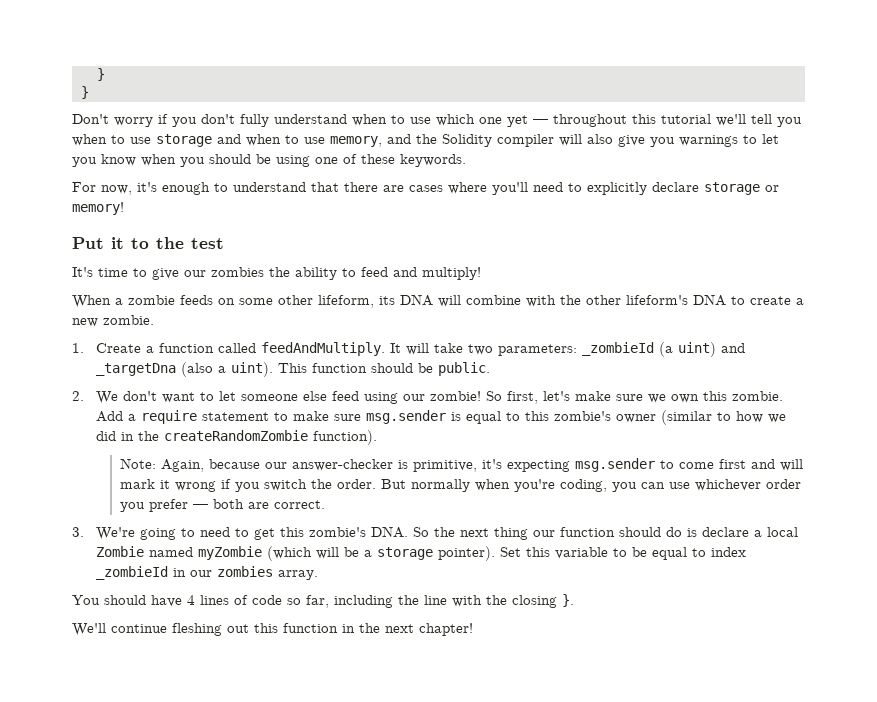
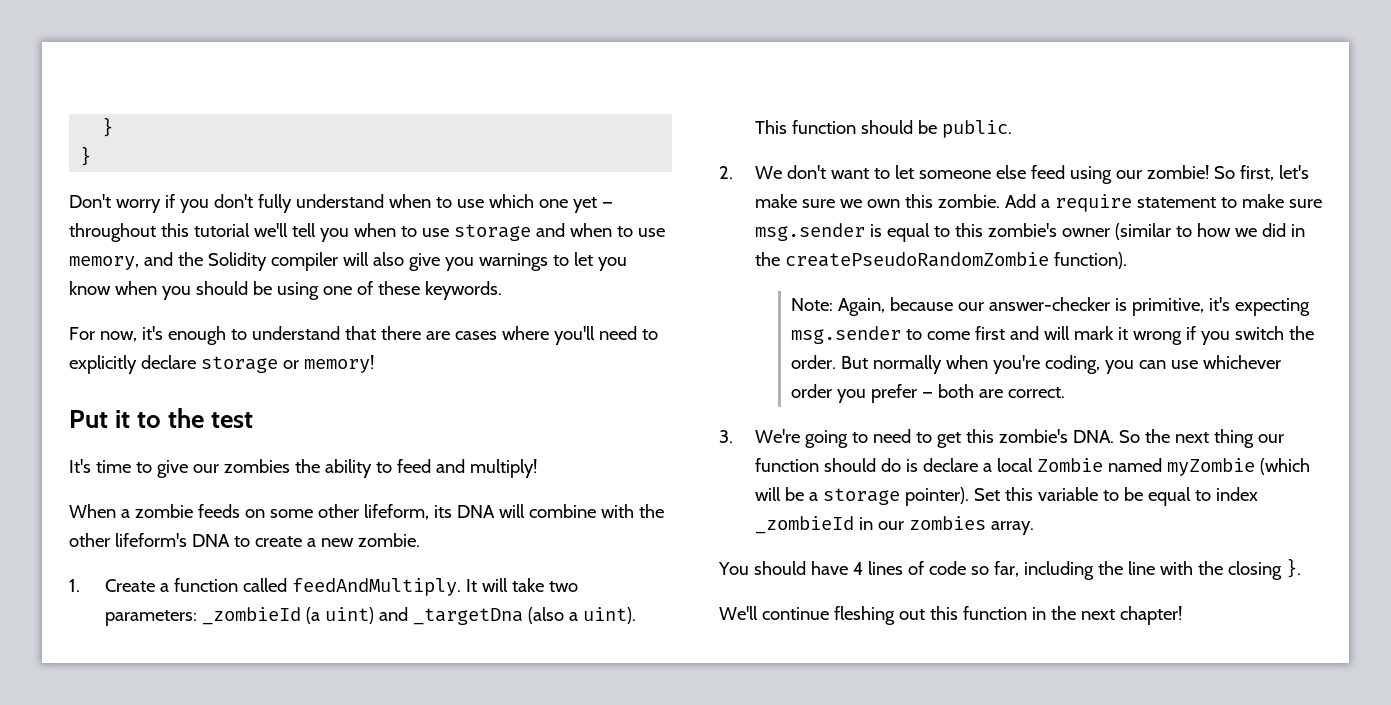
- Add a require statement to make sure msg.sender is equal to this zombie's owner (similar to how we did in the createRandomZombie function).
+ Add a require statement to make sure msg.sender is equal to this zombie's owner (similar to how we did in the createPseudoRandomZombie function).

